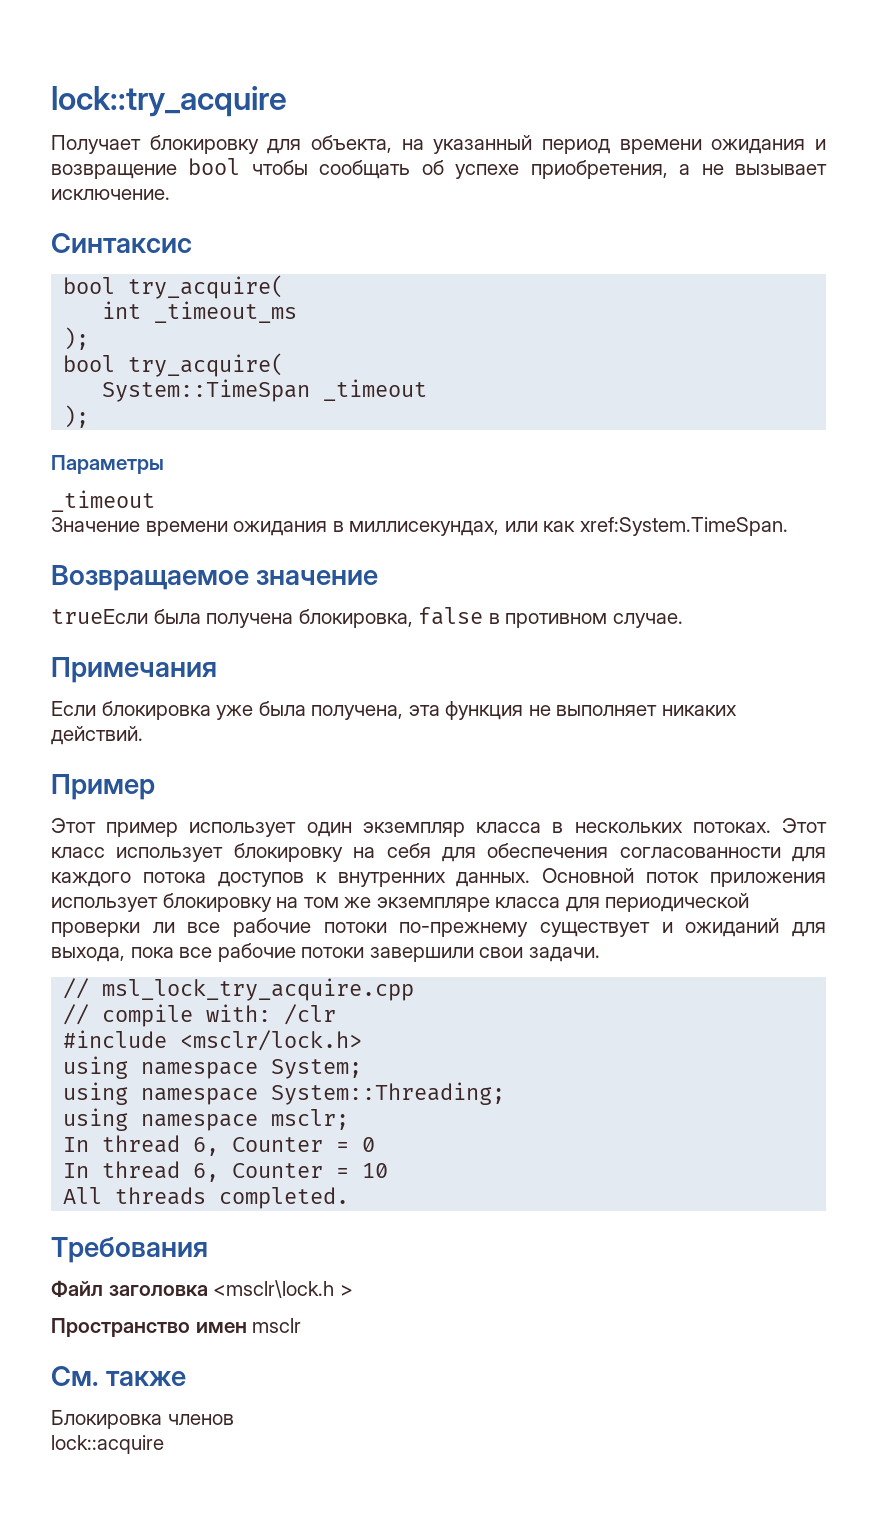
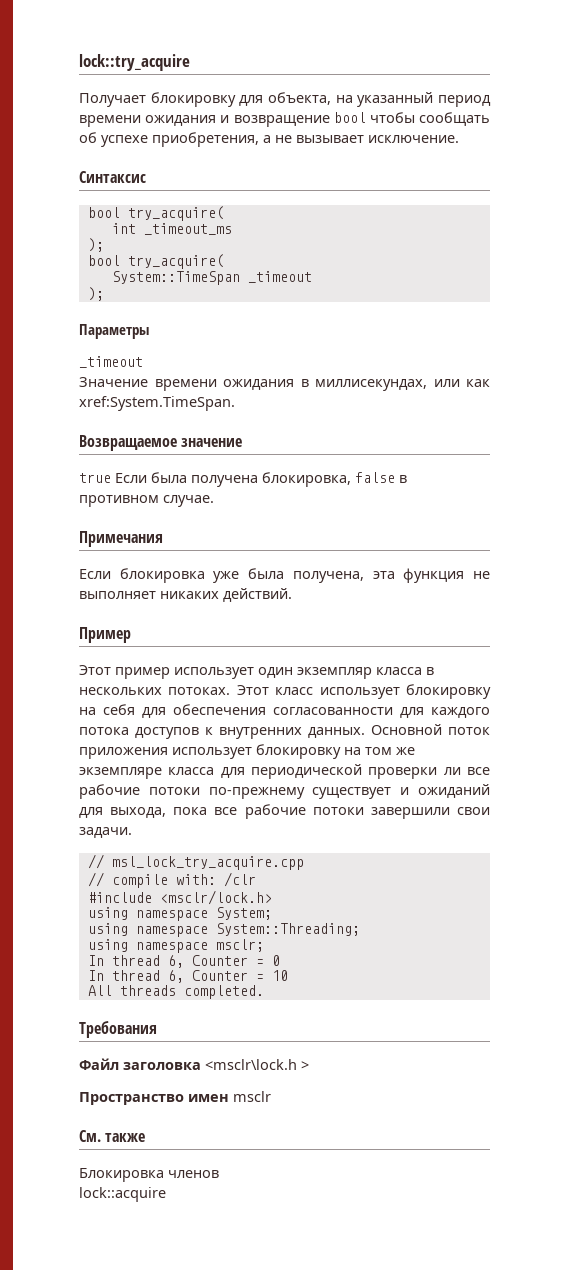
- trueЕсли была получена блокировка, false в противном случае.
+ true Если была получена блокировка, false в противном случае.

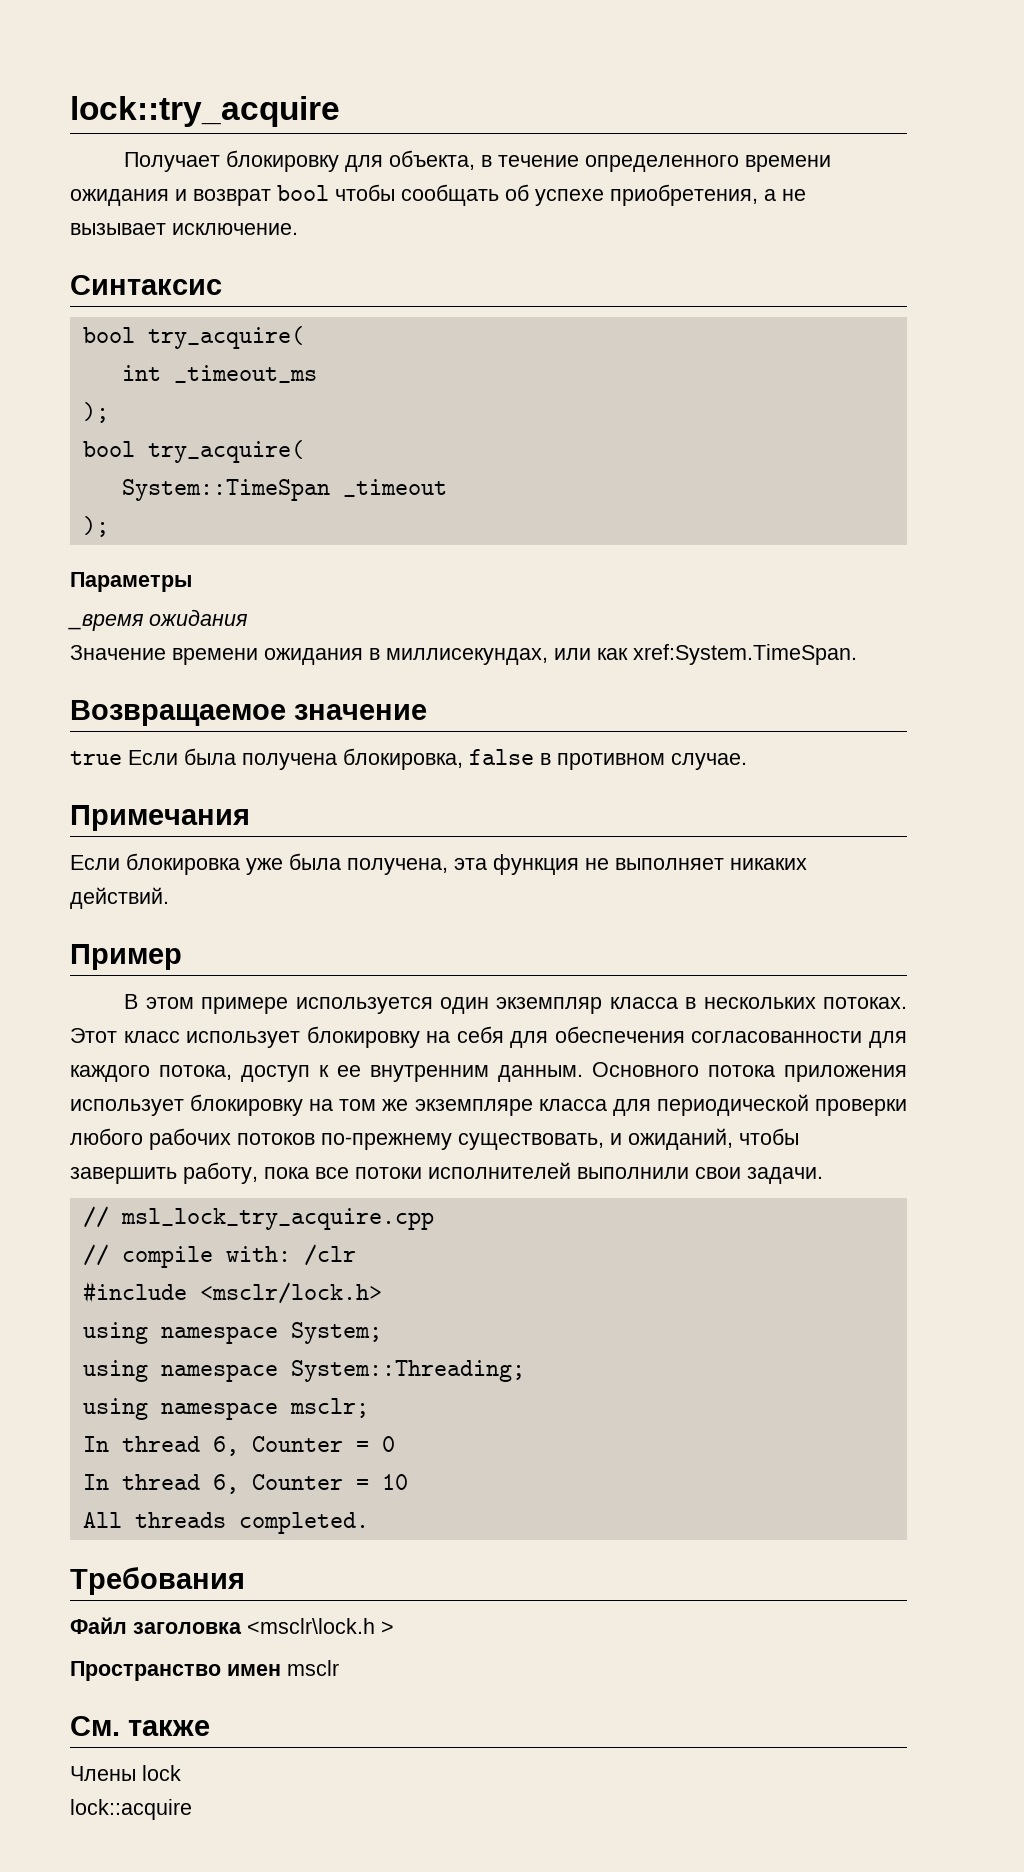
- Получает блокировку для объекта, на указанный период времени ожидания и возвращение bool чтобы сообщать об успехе приобретения, а не вызывает исключение.
+ Получает блокировку для объекта, в течение определенного времени ожидания и возврат bool чтобы сообщать об успехе приобретения, а не вызывает исключение.
  Параметры
- _timeout
+ _время ожидания
- Этот пример использует один экземпляр класса в нескольких потоках.
+ В этом примере используется один экземпляр класса в нескольких потоках.
- Этот класс использует блокировку на себя для обеспечения согласованности для каждого потока доступов к внутренних данных. Основной поток приложения использует блокировку на том же экземпляре класса для периодической проверки ли все рабочие потоки по-прежнему существует и ожиданий для выхода, пока все рабочие потоки завершили свои задачи.
+ Этот класс использует блокировку на себя для обеспечения согласованности для каждого потока, доступ к ее внутренним данным. Основного потока приложения использует блокировку на том же экземпляре класса для периодической проверки любого рабочих потоков по-прежнему существовать, и ожиданий, чтобы завершить работу, пока все потоки исполнителей выполнили свои задачи.
- Блокировка членов
+ Члены lock

